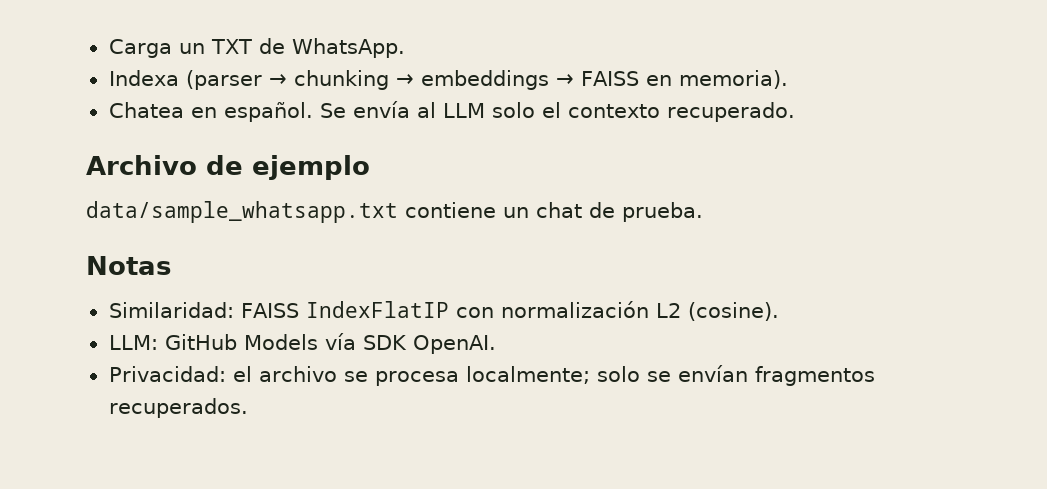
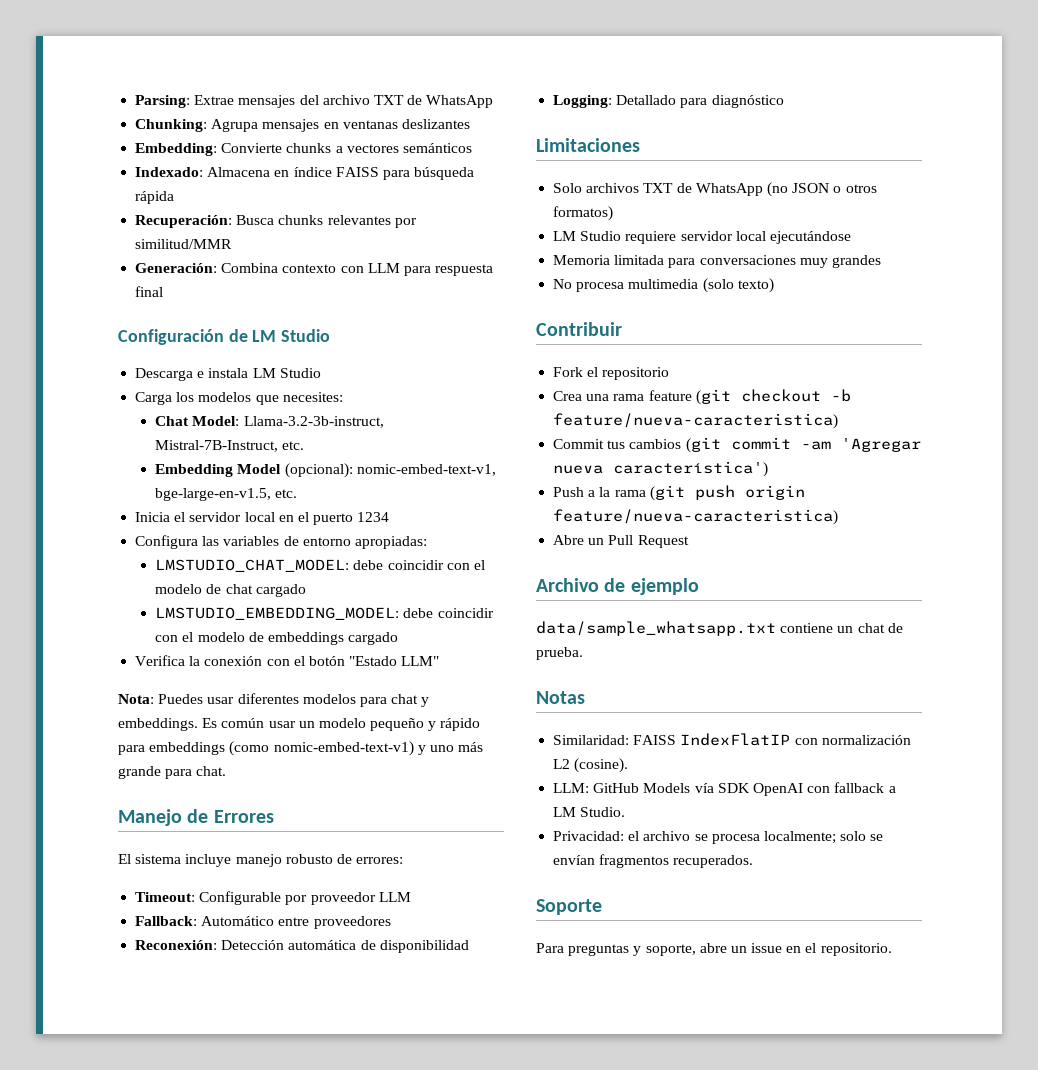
- Carga un TXT de WhatsApp.
- Indexa (parser → chunking → embeddings → FAISS en memoria).
- Chatea en español. Se envía al LLM solo el contexto recuperado.
+ Parsing: Extrae mensajes del archivo TXT de WhatsApp
+ Chunking: Agrupa mensajes en ventanas deslizantes
+ Embedding: Convierte chunks a vectores semánticos
+ Indexado: Almacena en índice FAISS para búsqueda rápida
+ Recuperación: Busca chunks relevantes por similitud/MMR
+ Generación: Combina contexto con LLM para respuesta final
+ Configuración de LM Studio
+ Descarga e instala LM Studio
+ Carga los modelos que necesites:
+ Chat Model: Llama-3.2-3b-instruct, Mistral-7B-Instruct, etc.
+ Embedding Model (opcional): nomic-embed-text-v1, bge-large-en-v1.5, etc.
+ Inicia el servidor local en el puerto 1234
+ Configura las variables de entorno apropiadas:
+ LMSTUDIO_CHAT_MODEL: debe coincidir con el modelo de chat cargado
+ LMSTUDIO_EMBEDDING_MODEL: debe coincidir con el modelo de embeddings cargado
+ Verifica la conexión con el botón "Estado LLM"
+ Nota: Puedes usar diferentes modelos para chat y embeddings. Es común usar un modelo pequeño y rápido para embeddings (como nomic-embed-text-v1) y uno más grande para chat.
+ Manejo de Errores
+ El sistema incluye manejo robusto de errores:
+ Timeout: Configurable por proveedor LLM
+ Fallback: Automático entre proveedores
+ Reconexión: Detección automática de disponibilidad
+ Logging: Detallado para diagnóstico
+ Limitaciones
+ Solo archivos TXT de WhatsApp (no JSON o otros formatos)
+ LM Studio requiere servidor local ejecutándose
+ Memoria limitada para conversaciones muy grandes
+ No procesa multimedia (solo texto)
+ Contribuir
+ Fork el repositorio
+ Crea una rama feature (git checkout -b feature/nueva-caracteristica)
+ Commit tus cambios (git commit -am 'Agregar nueva característica')
+ Push a la rama (git push origin feature/nueva-caracteristica)
+ Abre un Pull Request
- LLM: GitHub Models vía SDK OpenAI.
+ LLM: GitHub Models vía SDK OpenAI con fallback a LM Studio.
+ Soporte
+ Para preguntas y soporte, abre un issue en el repositorio.

